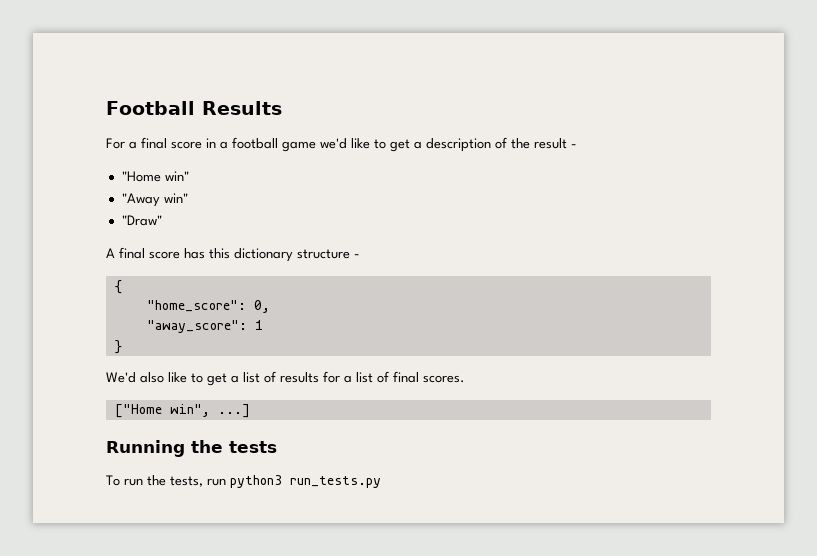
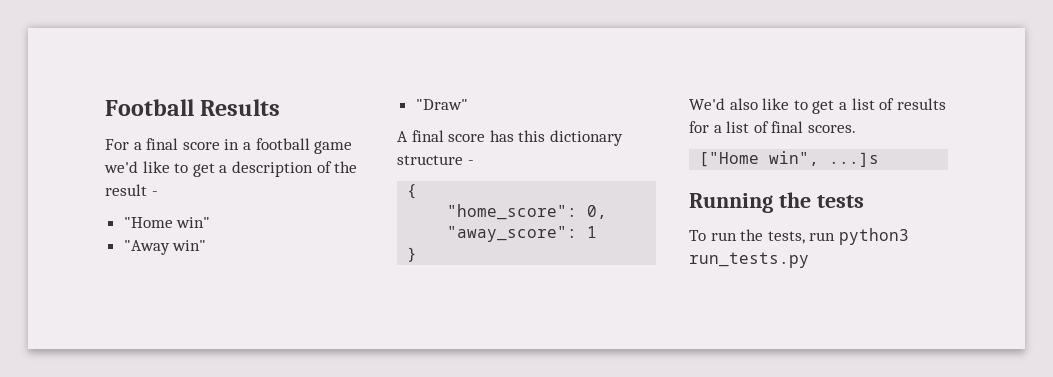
- ["Home win", ...]
+ ["Home win", ...]s

